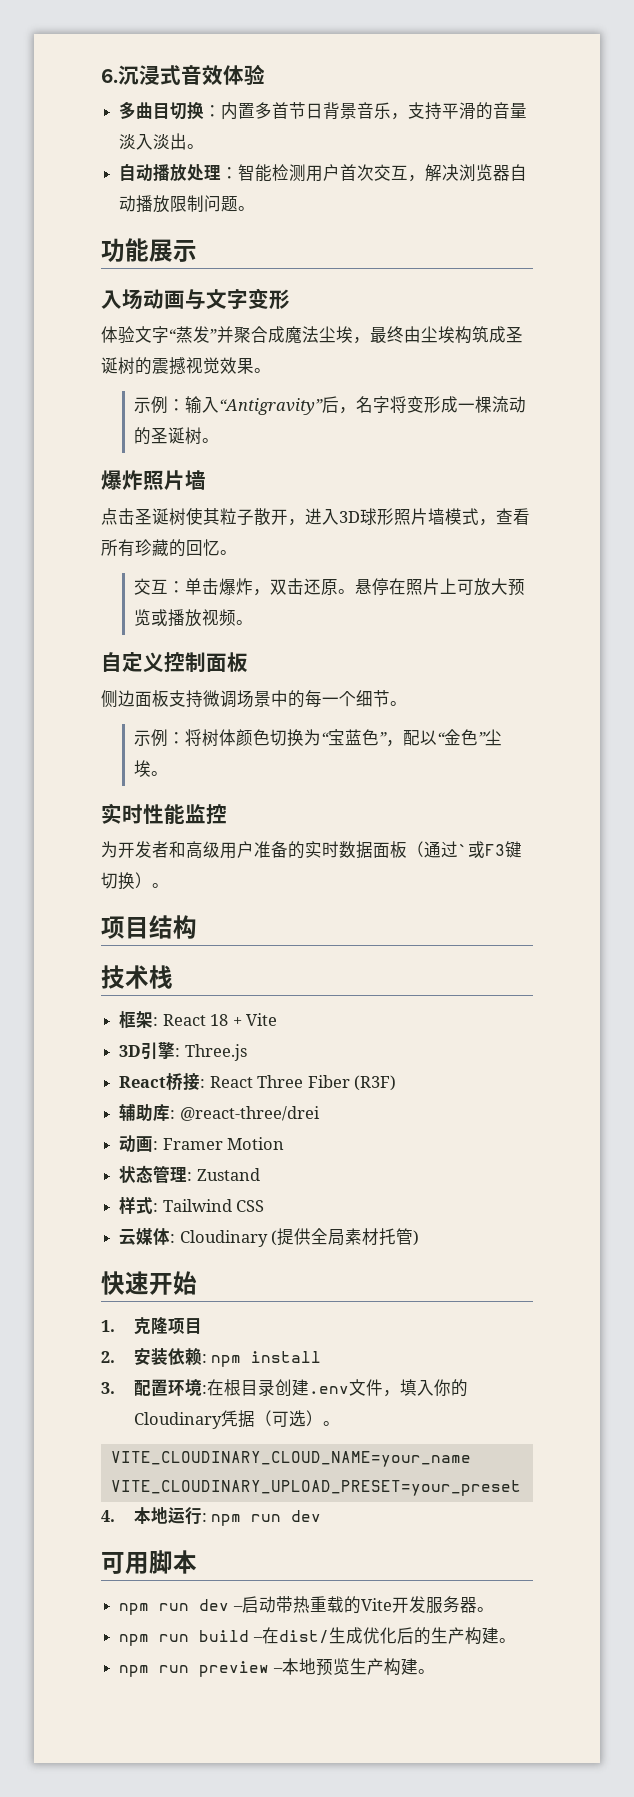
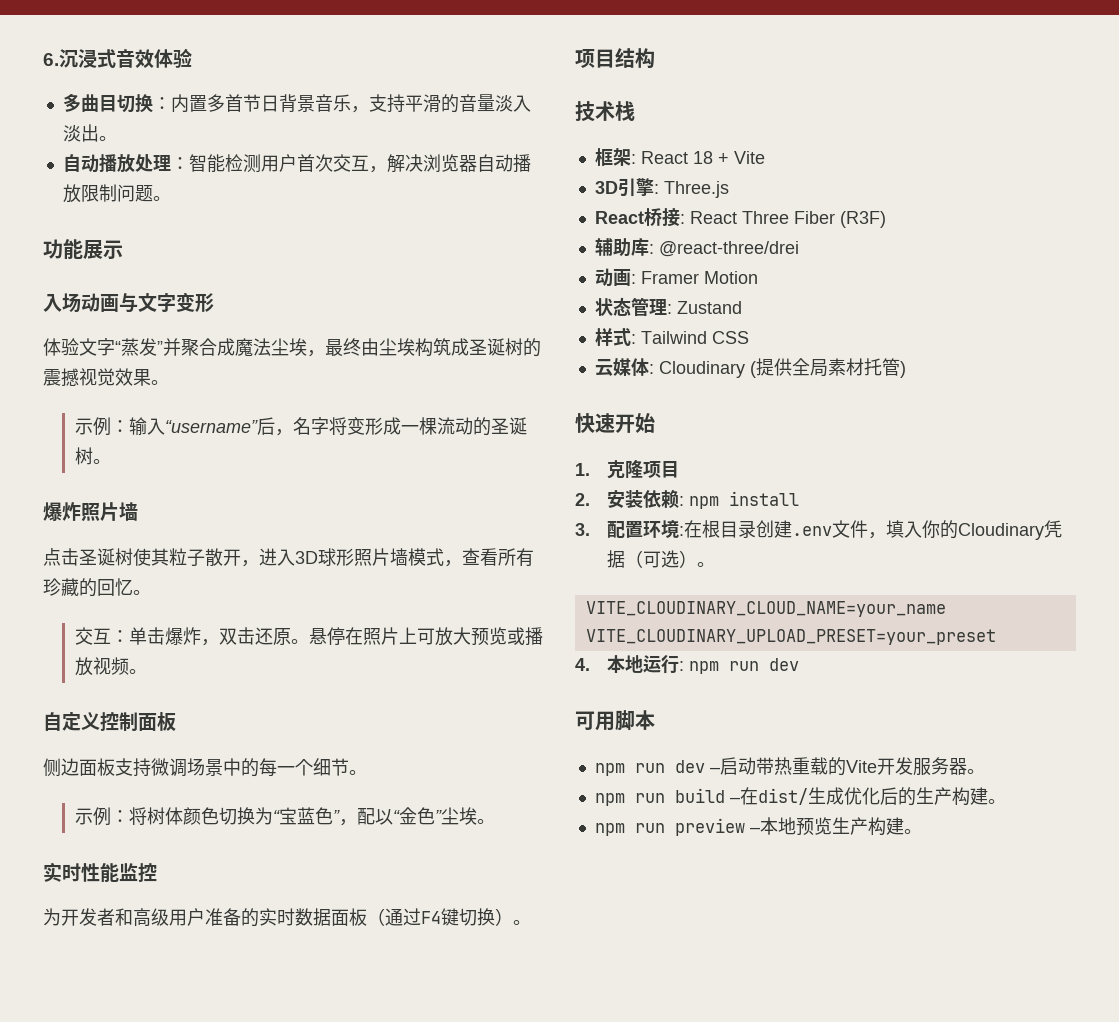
- 示例：输入“Antigravity”后，名字将变形成一棵流动的圣诞树。
+ 示例：输入“username”后，名字将变形成一棵流动的圣诞树。
- 为开发者和高级用户准备的实时数据面板（通过`或F3键切换）。
+ 为开发者和高级用户准备的实时数据面板（通过F4键切换）。

